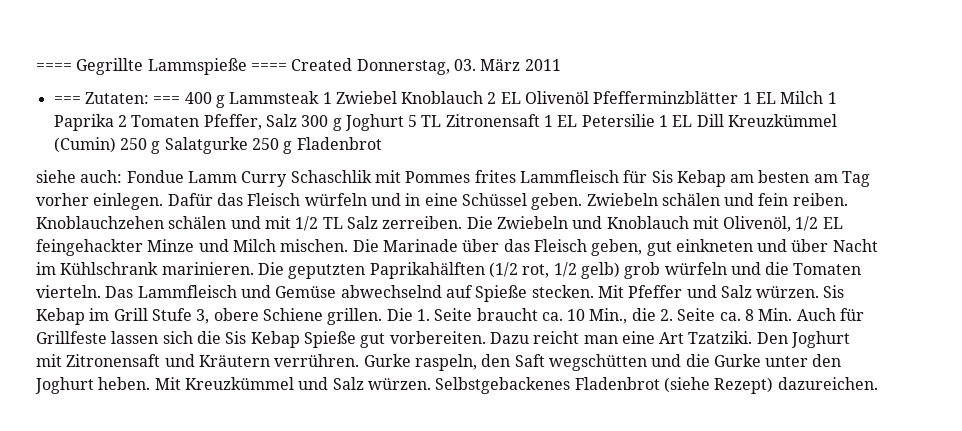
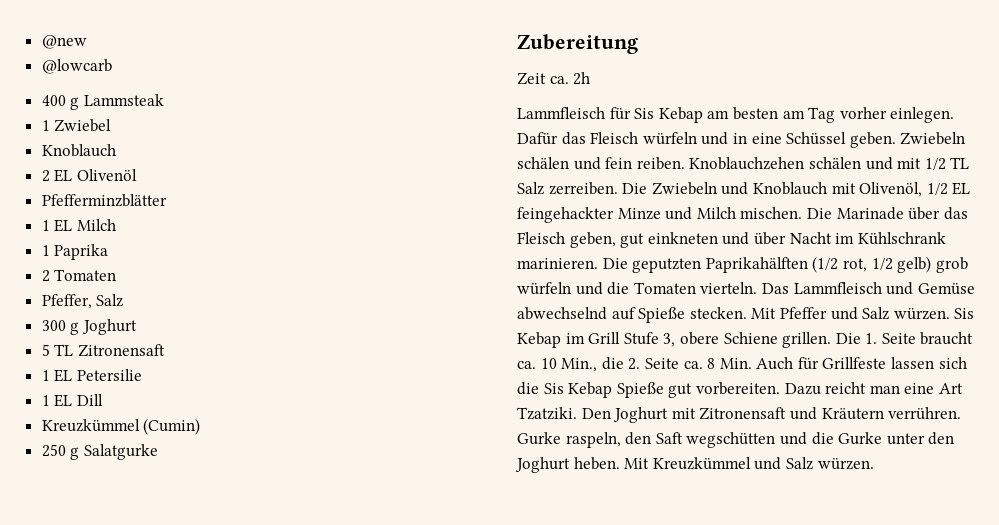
- ==== Gegrillte Lammspieße ==== Created Donnerstag, 03. März 2011
- === Zutaten: === 400 g Lammsteak 1 Zwiebel Knoblauch 2 EL Olivenöl Pfefferminzblätter 1 EL Milch 1 Paprika 2 Tomaten Pfeffer, Salz 300 g Joghurt 5 TL Zitronensaft 1 EL Petersilie 1 EL Dill Kreuzkümmel (Cumin) 250 g Salatgurke 250 g Fladenbrot
- siehe auch: Fondue Lamm Curry Schaschlik mit Pommes frites Lammfleisch für Sis Kebap am besten am Tag vorher einlegen.
+ @new
+ @lowcarb
+ 400 g Lammsteak
+ 1 Zwiebel
+ Knoblauch
+ 2 EL Olivenöl
+ Pfefferminzblätter
+ 1 EL Milch
+ 1 Paprika
+ 2 Tomaten
+ Pfeffer, Salz
+ 300 g Joghurt
+ 5 TL Zitronensaft
+ 1 EL Petersilie
+ 1 EL Dill
+ Kreuzkümmel (Cumin)
+ 250 g Salatgurke
+ Zubereitung
+ Zeit ca. 2h
+ Lammfleisch für Sis Kebap am besten am Tag vorher einlegen.
- Selbstgebackenes Fladenbrot (siehe Rezept) dazureichen.

